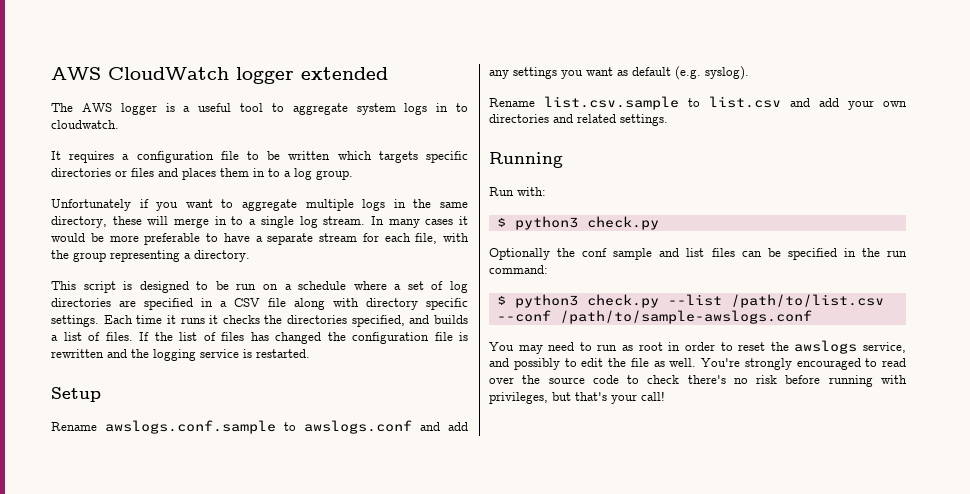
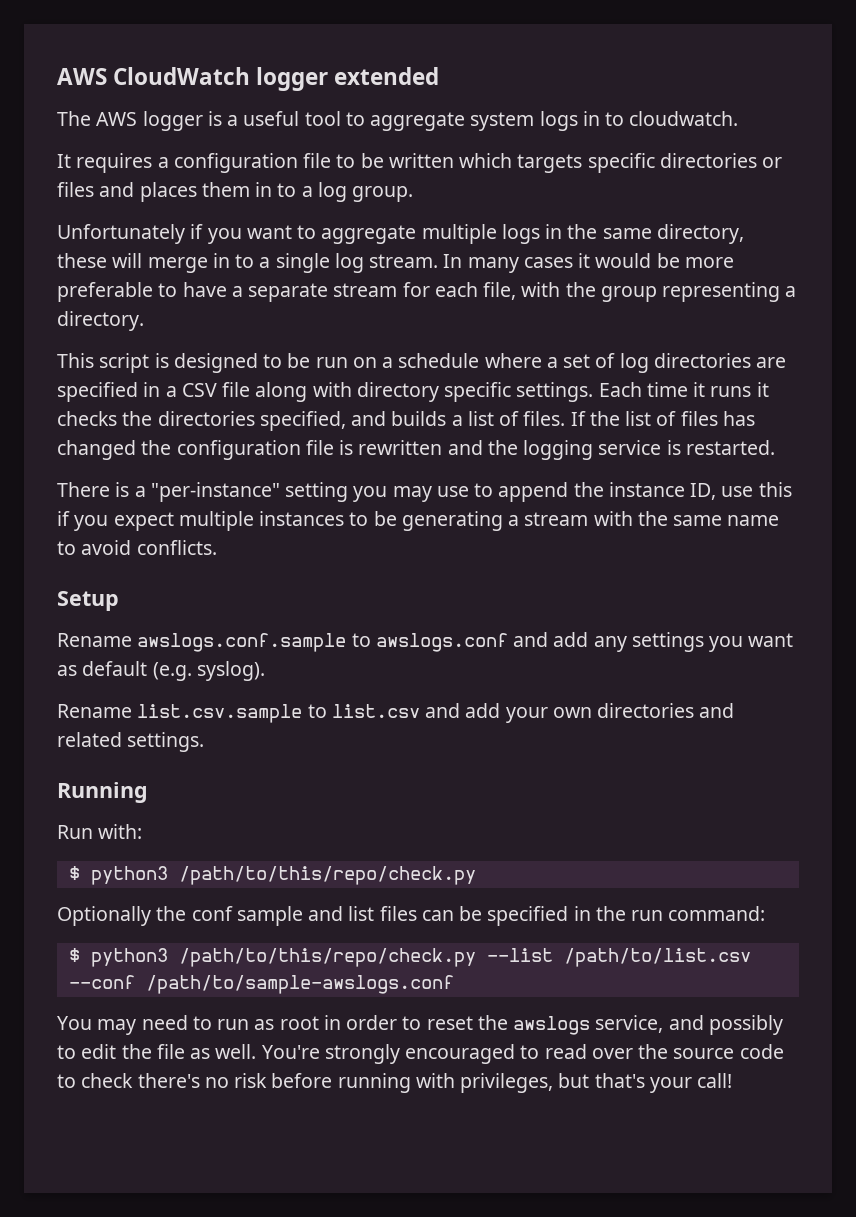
+ There is a "per-instance" setting you may use to append the instance ID, use this if you expect multiple instances to be generating a stream with the same name to avoid conflicts.
  Run with:
- $ python3 check.py
+ $ python3 /path/to/this/repo/check.py
- $ python3 check.py --list /path/to/list.csv --conf /path/to/sample-awslogs.conf
+ $ python3 /path/to/this/repo/check.py --list /path/to/list.csv --conf /path/to/sample-awslogs.conf

